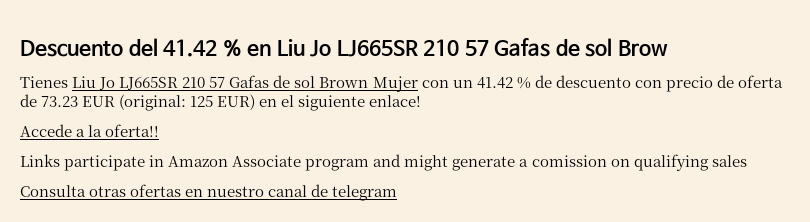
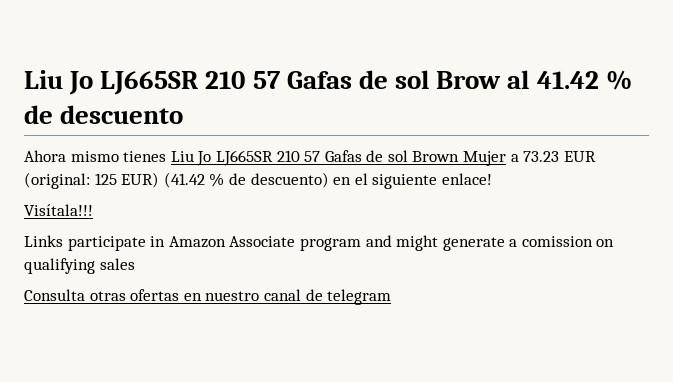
- Descuento del 41.42 % en Liu Jo LJ665SR 210 57 Gafas de sol Brow
- Tienes Liu Jo LJ665SR 210 57 Gafas de sol Brown Mujer con un 41.42 % de descuento con precio de oferta de 73.23 EUR (original: 125 EUR) en el siguiente enlace!
+ Liu Jo LJ665SR 210 57 Gafas de sol Brow al 41.42 % de descuento
+ Ahora mismo tienes Liu Jo LJ665SR 210 57 Gafas de sol Brown Mujer a 73.23 EUR (original: 125 EUR) (41.42 % de descuento) en el siguiente enlace!
- Accede a la oferta!!
+ Visítala!!!

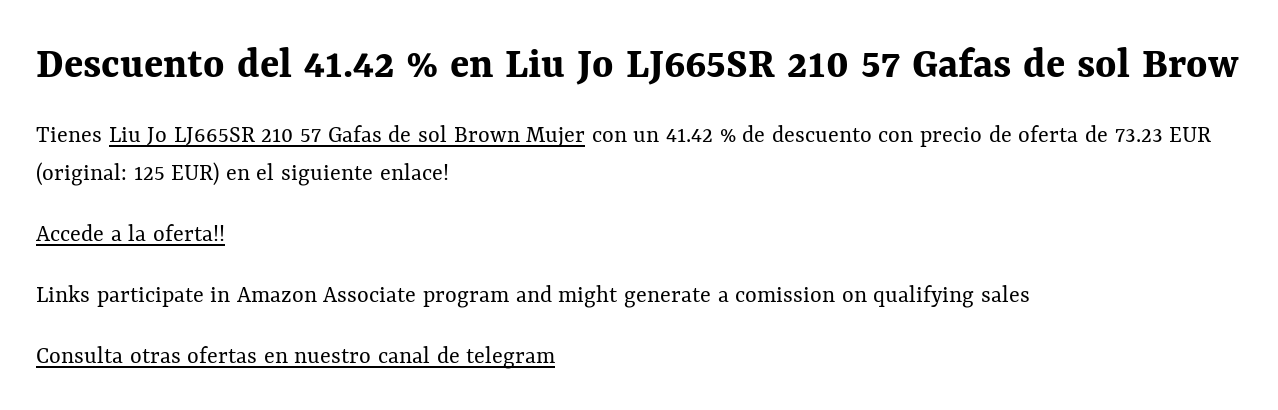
- Liu Jo LJ665SR 210 57 Gafas de sol Brow al 41.42 % de descuento
- Ahora mismo tienes Liu Jo LJ665SR 210 57 Gafas de sol Brown Mujer a 73.23 EUR (original: 125 EUR) (41.42 % de descuento) en el siguiente enlace!
+ Descuento del 41.42 % en Liu Jo LJ665SR 210 57 Gafas de sol Brow
+ Tienes Liu Jo LJ665SR 210 57 Gafas de sol Brown Mujer con un 41.42 % de descuento con precio de oferta de 73.23 EUR (original: 125 EUR) en el siguiente enlace!
- Visítala!!!
+ Accede a la oferta!!

